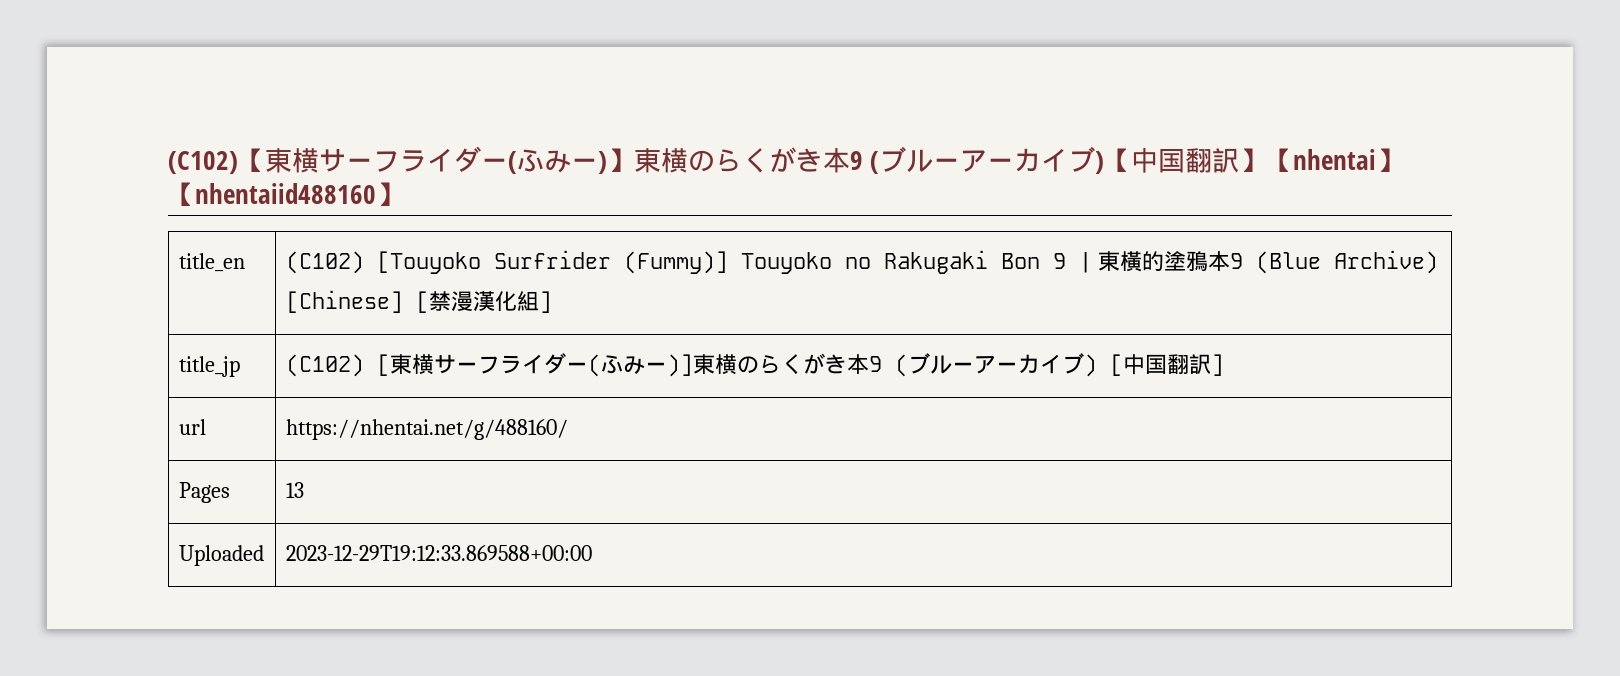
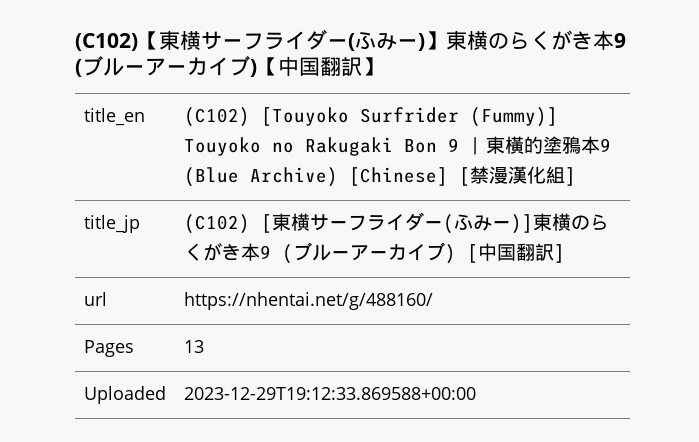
- (C102)【東横サーフライダー(ふみー)】東横のらくがき本9 (ブルーアーカイブ)【中国翻訳】【nhentai】【nhentaiid488160】
+ (C102)【東横サーフライダー(ふみー)】東横のらくがき本9 (ブルーアーカイブ)【中国翻訳】

